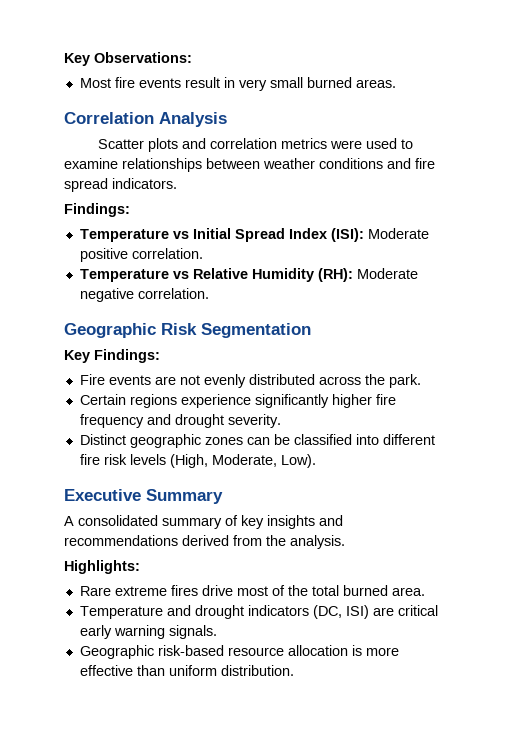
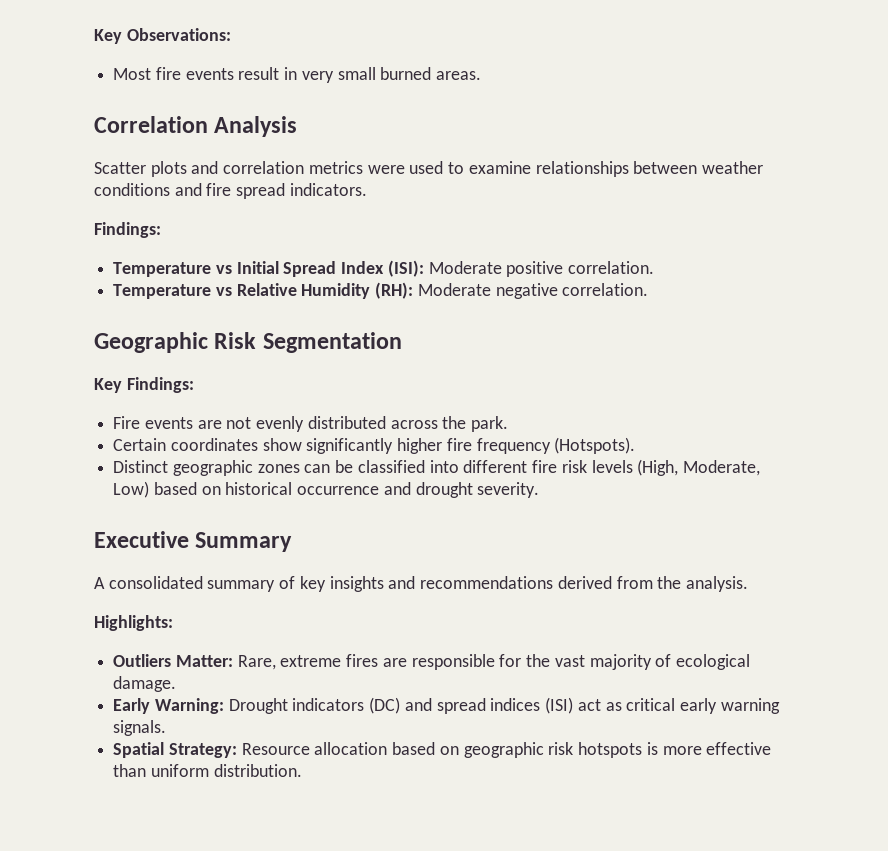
- Certain regions experience significantly higher fire frequency and drought severity.
+ Certain coordinates show significantly higher fire frequency (Hotspots).
- Distinct geographic zones can be classified into different fire risk levels (High, Moderate, Low).
+ Distinct geographic zones can be classified into different fire risk levels (High, Moderate, Low) based on historical occurrence and drought severity.
- Rare extreme fires drive most of the total burned area.
- Temperature and drought indicators (DC, ISI) are critical early warning signals.
- Geographic risk-based resource allocation is more effective than uniform distribution.
+ Outliers Matter: Rare, extreme fires are responsible for the vast majority of ecological damage.
+ Early Warning: Drought indicators (DC) and spread indices (ISI) act as critical early warning signals.
+ Spatial Strategy: Resource allocation based on geographic risk hotspots is more effective than uniform distribution.

